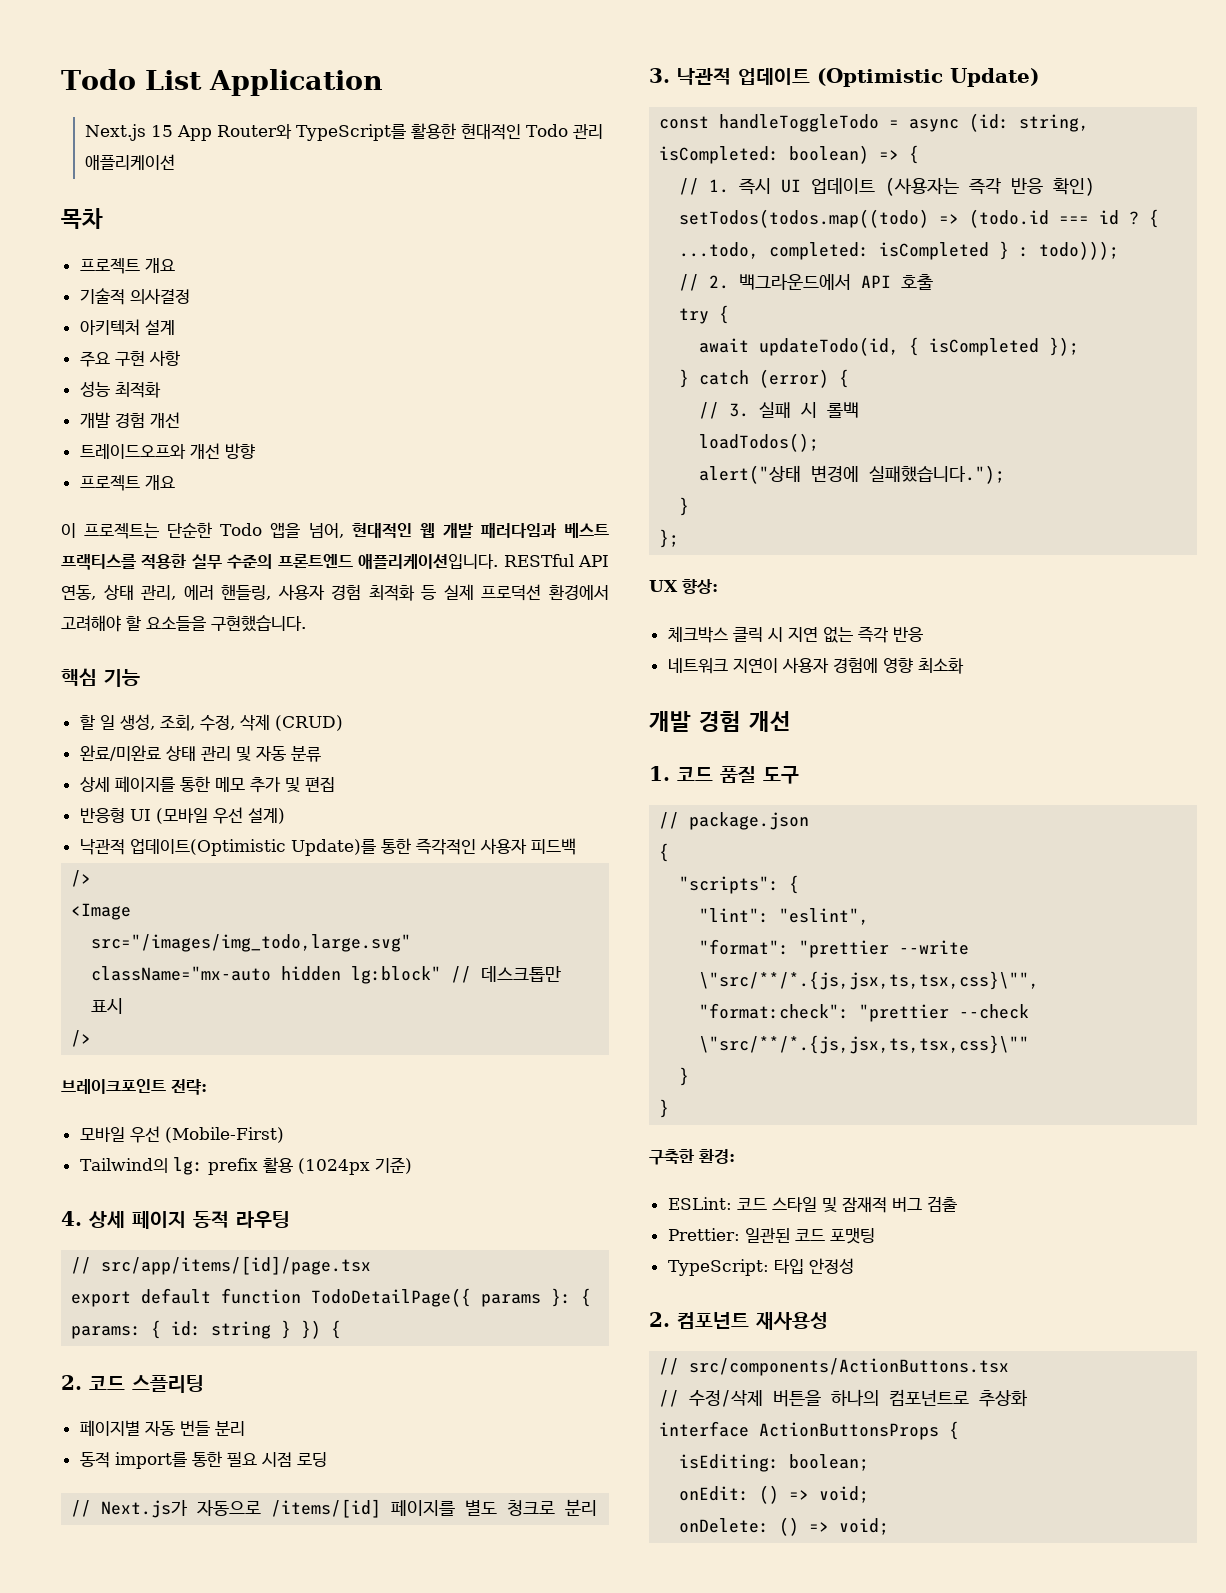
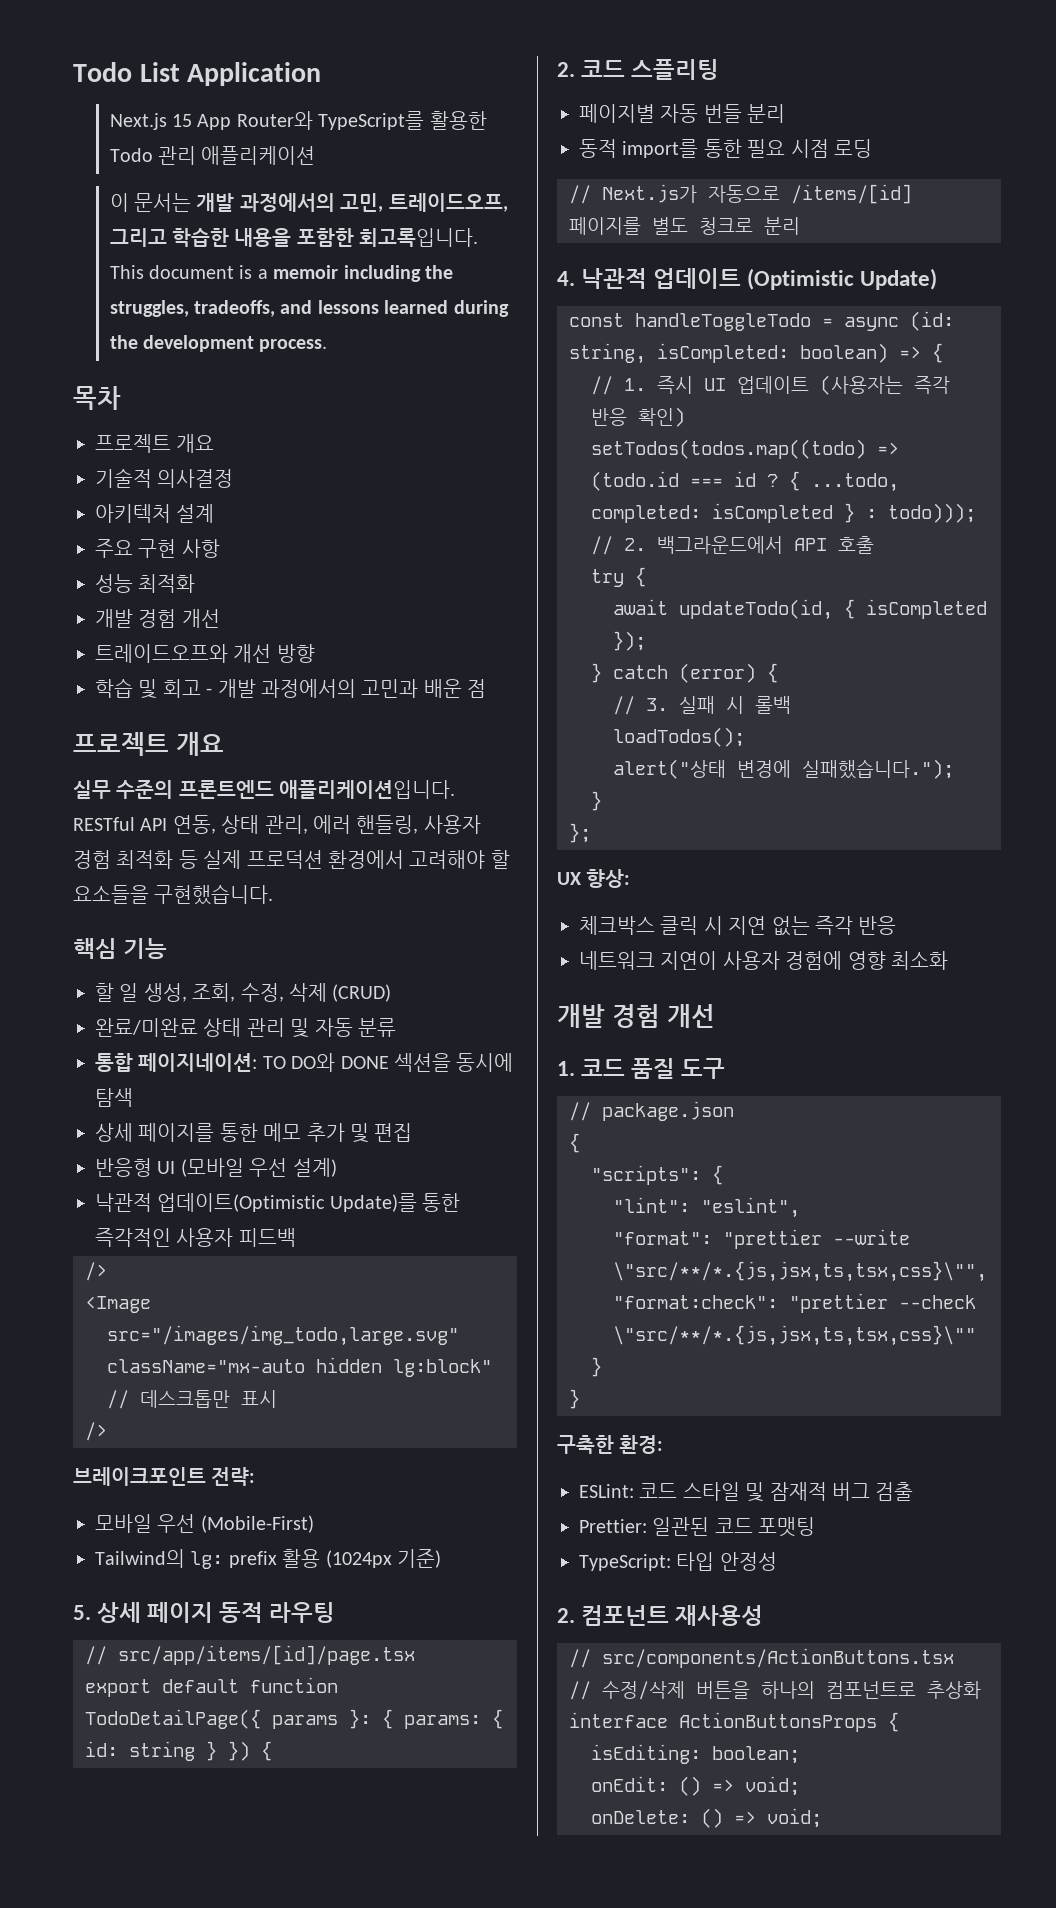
- Next.js 15 App Router와 TypeScript를 활용한 현대적인 Todo 관리 애플리케이션
+ Next.js 15 App Router와 TypeScript를 활용한 Todo 관리 애플리케이션
+ 이 문서는 개발 과정에서의 고민, 트레이드오프, 그리고 학습한 내용을 포함한 회고록입니다. This document is a memoir including the struggles, tradeoffs, and lessons learned during the development process.
  트레이드오프와 개선 방향
+ 학습 및 회고 - 개발 과정에서의 고민과 배운 점
  프로젝트 개요
- 이 프로젝트는 단순한 Todo 앱을 넘어, 현대적인 웹 개발 패러다임과 베스트 프랙티스를 적용한 실무 수준의 프론트엔드 애플리케이션입니다.
+ 실무 수준의 프론트엔드 애플리케이션입니다.
+ 통합 페이지네이션: TO DO와 DONE 섹션을 동시에 탐색
- 4. 상세 페이지 동적 라우팅
+ 5. 상세 페이지 동적 라우팅
- 3. 낙관적 업데이트 (Optimistic Update)
+ 4. 낙관적 업데이트 (Optimistic Update)

